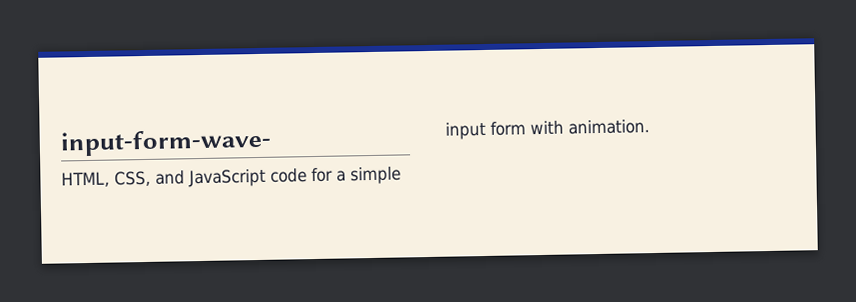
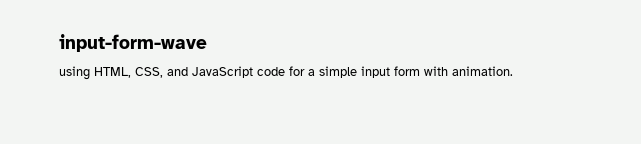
- input-form-wave-
- HTML, CSS, and JavaScript code for a simple input form with animation.
+ input-form-wave
+ using HTML, CSS, and JavaScript code for a simple input form with animation.

